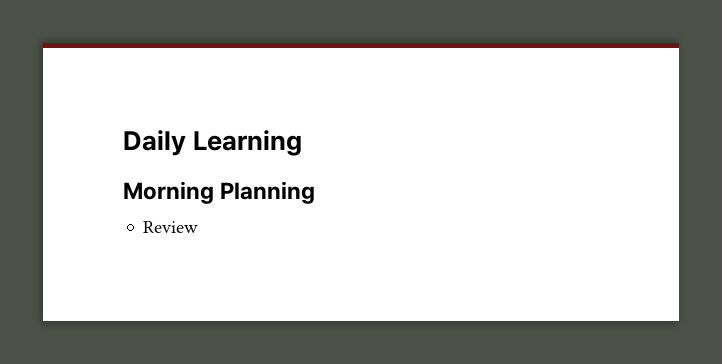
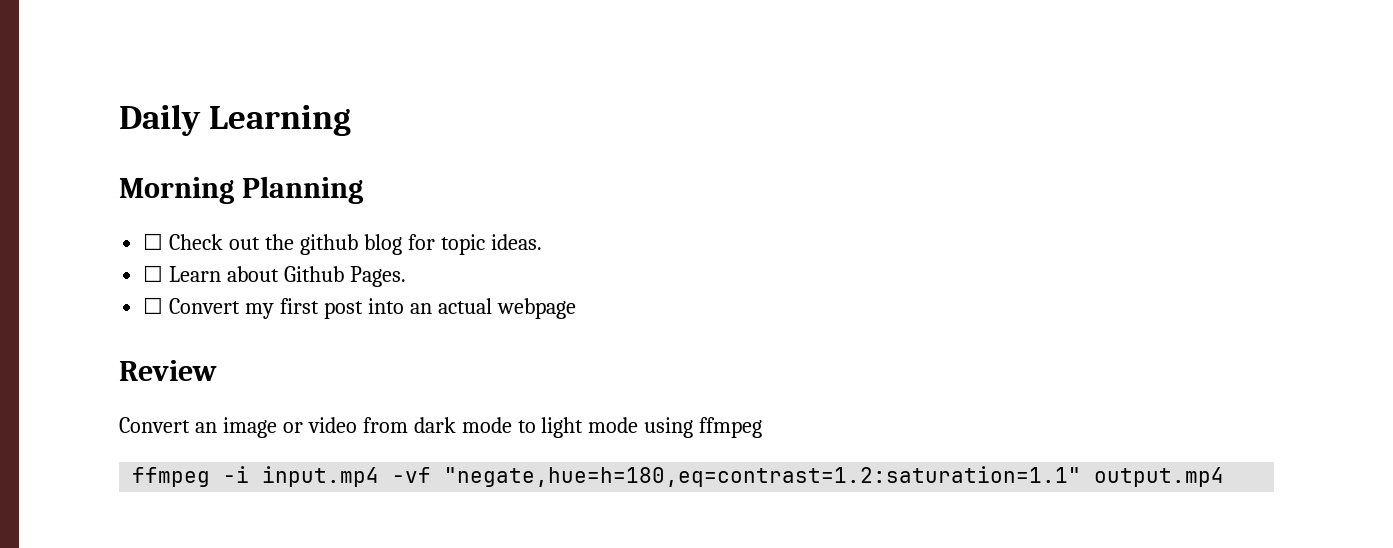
+ ☐ Check out the github blog for topic ideas.
+ ☐ Learn about Github Pages.
+ ☐ Convert my first post into an actual webpage
  Review
+ Convert an image or video from dark mode to light mode using ffmpeg
+ ffmpeg -i input.mp4 -vf "negate,hue=h=180,eq=contrast=1.2:saturation=1.1" output.mp4

